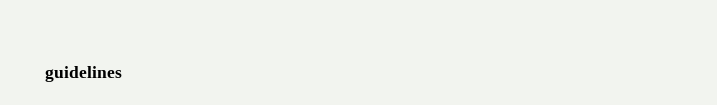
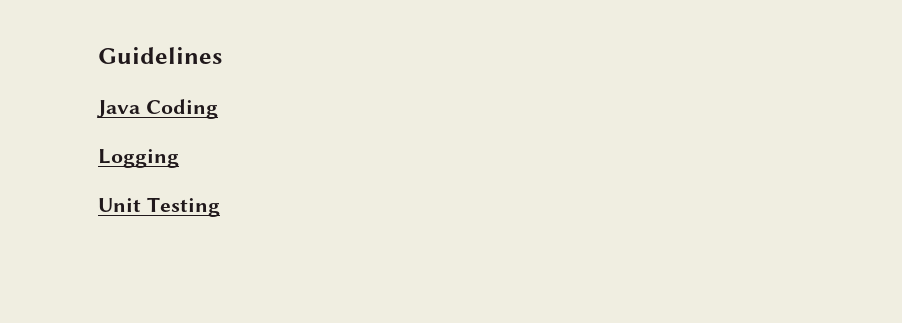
- guidelines
+ Guidelines
+ Java Coding
+ Logging
+ Unit Testing

